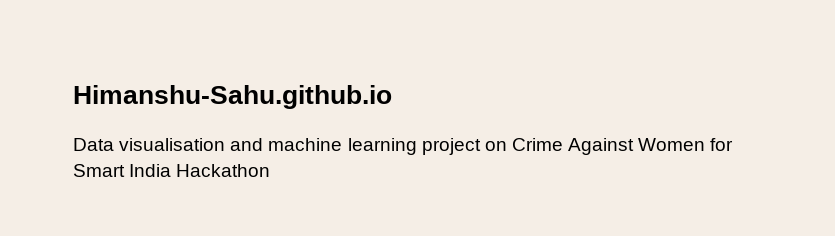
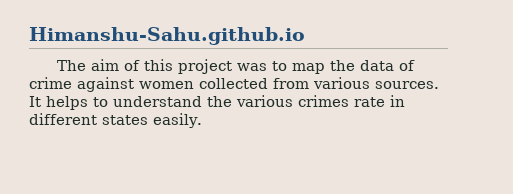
- Data visualisation and machine learning project on Crime Against Women for Smart India Hackathon
+ The aim of this project was to map the data of crime against women collected from various sources. It helps to understand the various crimes rate in different states easily.

